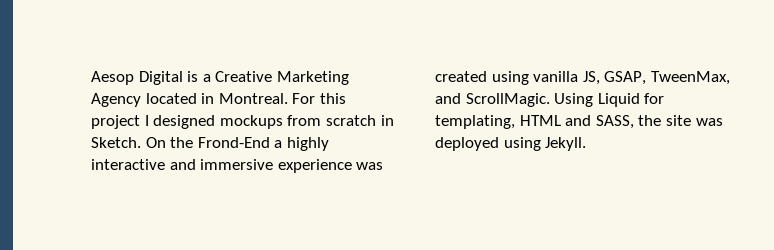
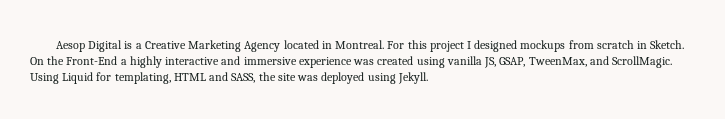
- On the Frond-End a highly interactive and immersive experience was created using vanilla JS, GSAP, TweenMax, and ScrollMagic.
+ On the Front-End a highly interactive and immersive experience was created using vanilla JS, GSAP, TweenMax, and ScrollMagic.

